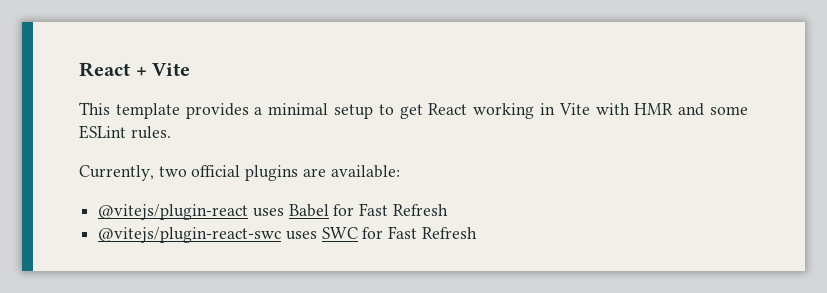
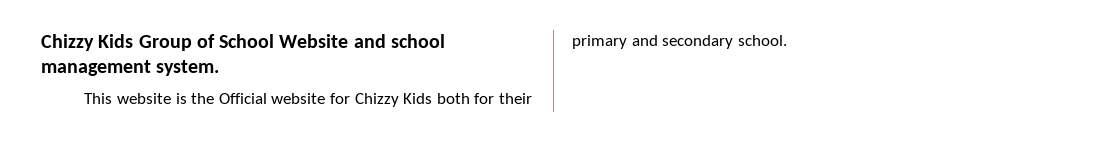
- React + Vite
- This template provides a minimal setup to get React working in Vite with HMR and some ESLint rules.
- Currently, two official plugins are available:
- @vitejs/plugin-react uses Babel for Fast Refresh
- @vitejs/plugin-react-swc uses SWC for Fast Refresh
+ Chizzy Kids Group of School Website and school management system.
+ This website is the Official website for Chizzy Kids both for their primary and secondary school.

